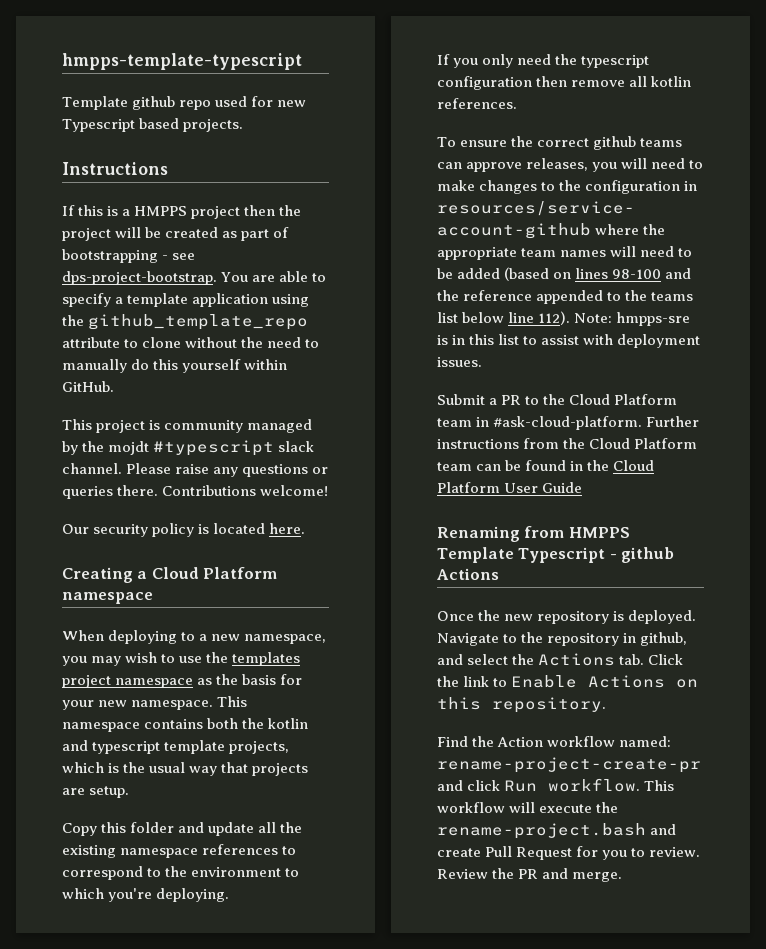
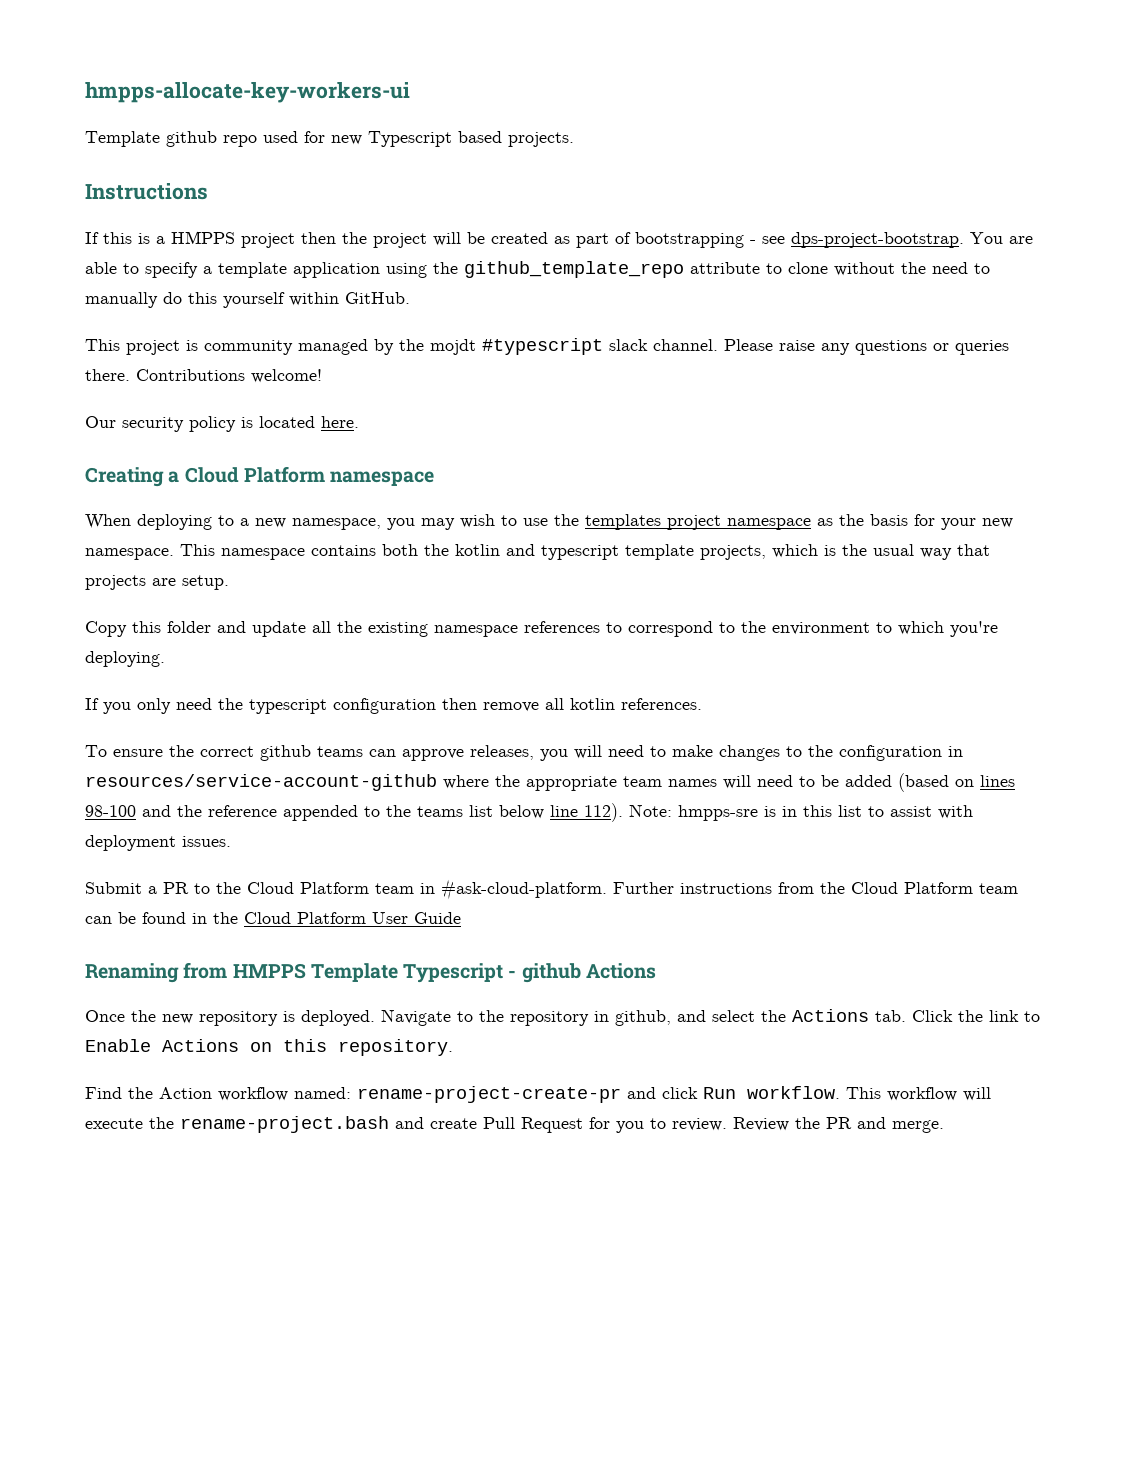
- hmpps-template-typescript
+ hmpps-allocate-key-workers-ui

